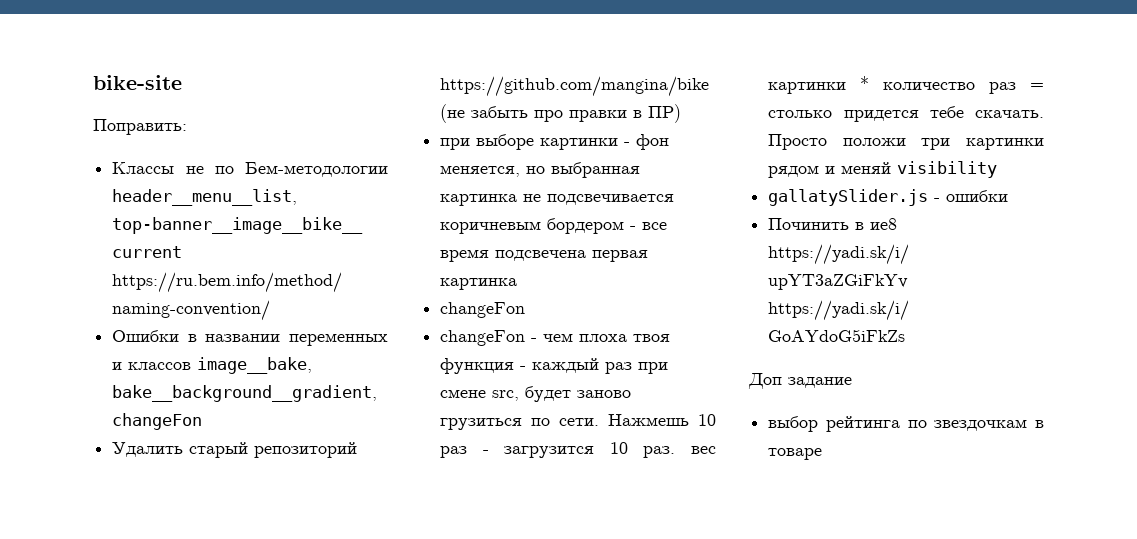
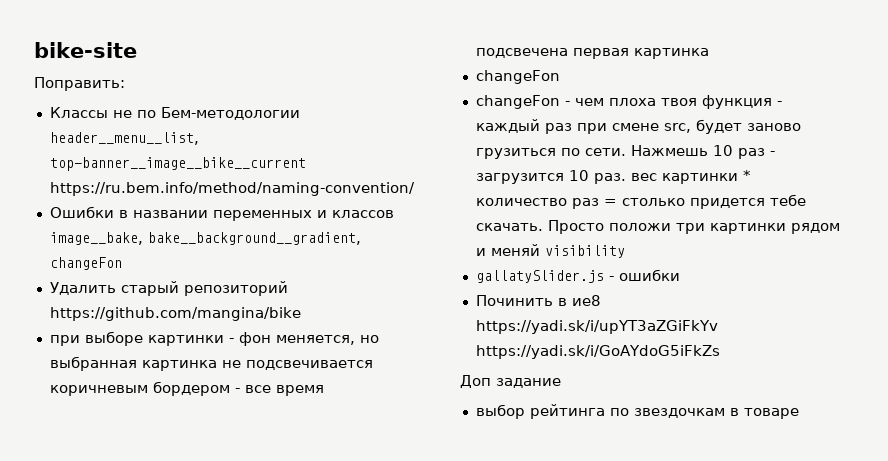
- Удалить старый репозиторий https://github.com/mangina/bike (не забыть про правки в ПР)
+ Удалить старый репозиторий https://github.com/mangina/bike

